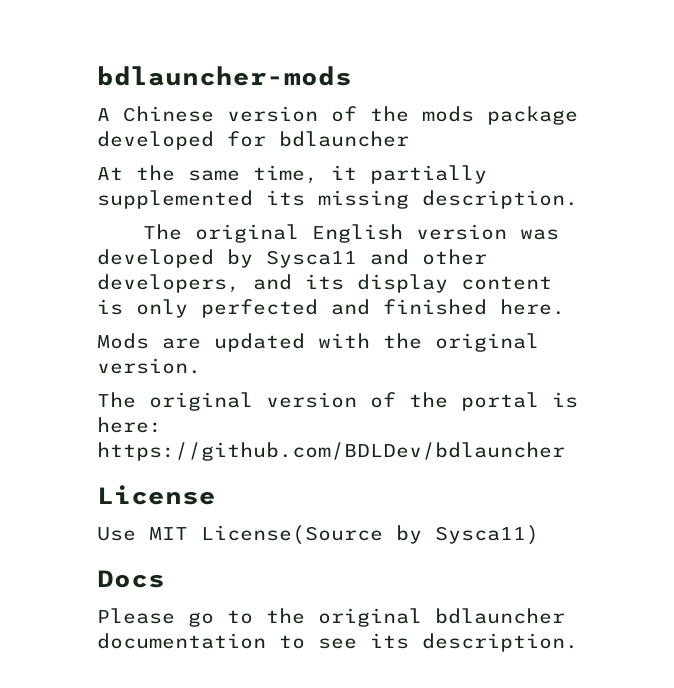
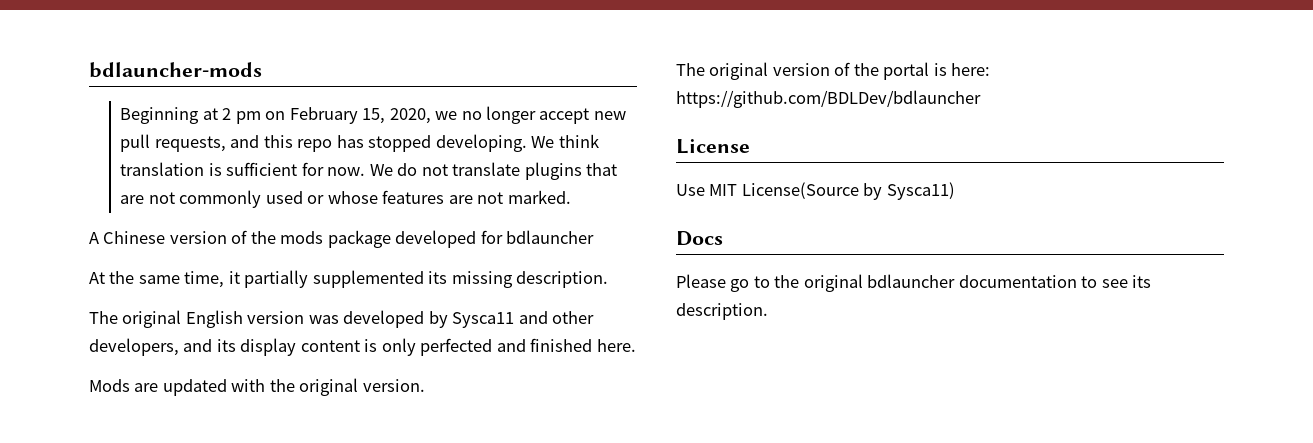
+ Beginning at 2 pm on February 15, 2020, we no longer accept new pull requests, and this repo has stopped developing. We think translation is sufficient for now. We do not translate plugins that are not commonly used or whose features are not marked.

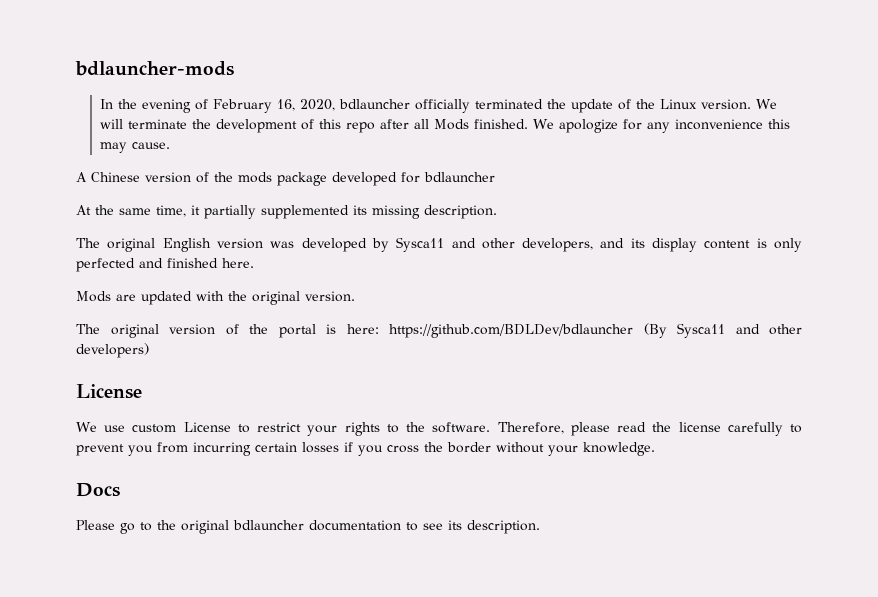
- Beginning at 2 pm on February 15, 2020, we no longer accept new pull requests, and this repo has stopped developing. We think translation is sufficient for now. We do not translate plugins that are not commonly used or whose features are not marked.
+ In the evening of February 16, 2020, bdlauncher officially terminated the update of the Linux version. We will terminate the development of this repo after all Mods finished. We apologize for any inconvenience this may cause.
- The original version of the portal is here: https://github.com/BDLDev/bdlauncher
+ The original version of the portal is here: https://github.com/BDLDev/bdlauncher (By Sysca11 and other developers)
  License
- Use MIT License(Source by Sysca11)
+ We use custom License to restrict your rights to the software. Therefore, please read the license carefully to prevent you from incurring certain losses if you cross the border without your knowledge.

